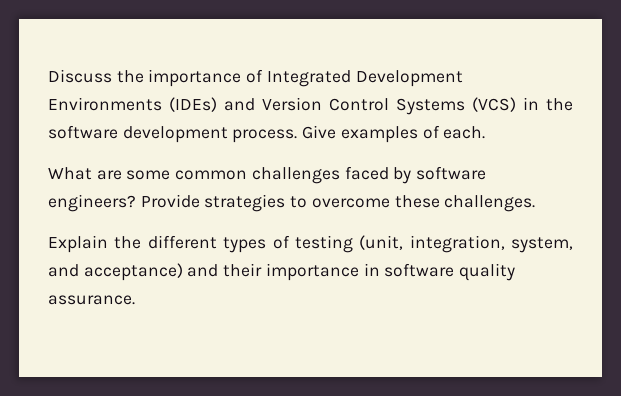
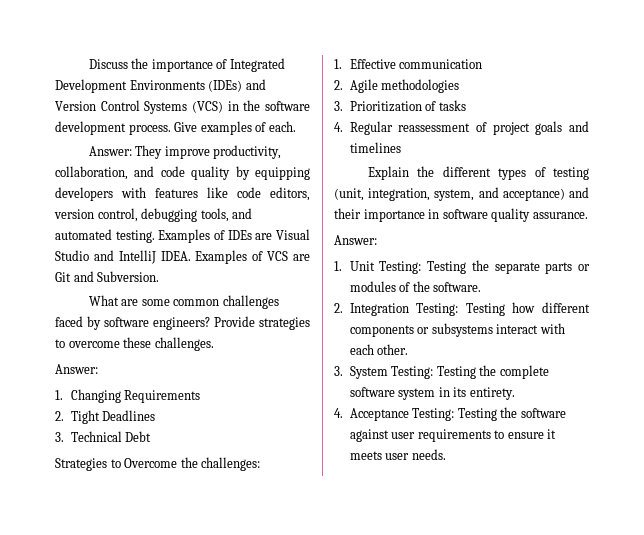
+ Answer: They improve productivity, collaboration, and code quality by equipping developers with features like code editors, version control, debugging tools, and automated testing. Examples of IDEs are Visual Studio and IntelliJ IDEA. Examples of VCS are Git and Subversion.
  Provide strategies to overcome these challenges.
+ Answer:
+ 1. Changing Requirements
+ 2. Tight Deadlines
+ 3. Technical Debt
+ Strategies to Overcome the challenges:
+ 1. Effective communication
+ 2. Agile methodologies
+ 3. Prioritization of tasks
+ 4. Regular reassessment of project goals and timelines
  Explain the different types of testing (unit, integration, system, and acceptance) and their importance in software quality assurance.
+ Answer:
+ 1. Unit Testing: Testing the separate parts or modules of the software.
+ 2. Integration Testing: Testing how different components or subsystems interact with each other.
+ 3. System Testing: Testing the complete software system in its entirety.
+ 4. Acceptance Testing: Testing the software against user requirements to ensure it meets user needs.

